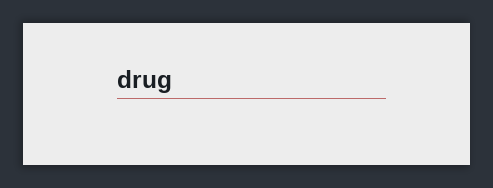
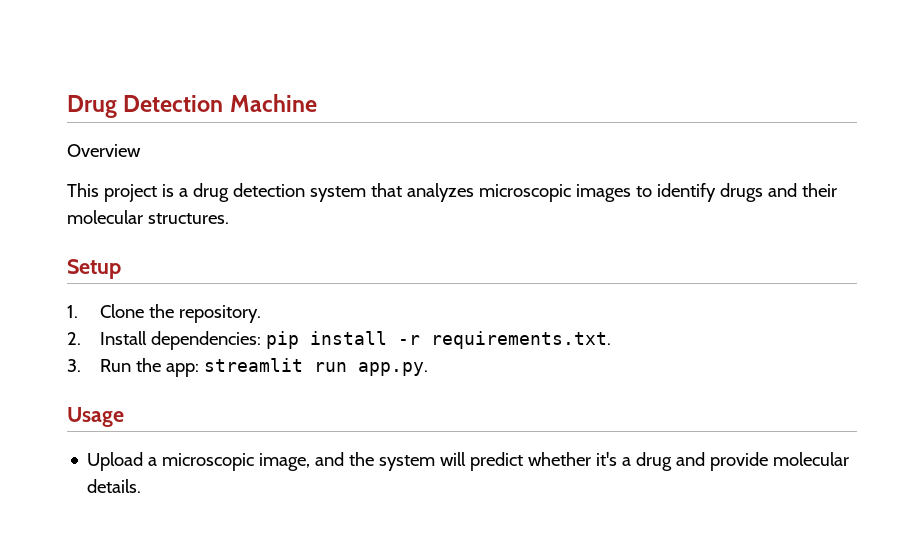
- drug
+ Drug Detection Machine
+ Overview
+ This project is a drug detection system that analyzes microscopic images to identify drugs and their molecular structures.
+ Setup
+ 1. Clone the repository.
+ 2. Install dependencies: pip install -r requirements.txt.
+ 3. Run the app: streamlit run app.py.
+ Usage
+ Upload a microscopic image, and the system will predict whether it's a drug and provide molecular details.

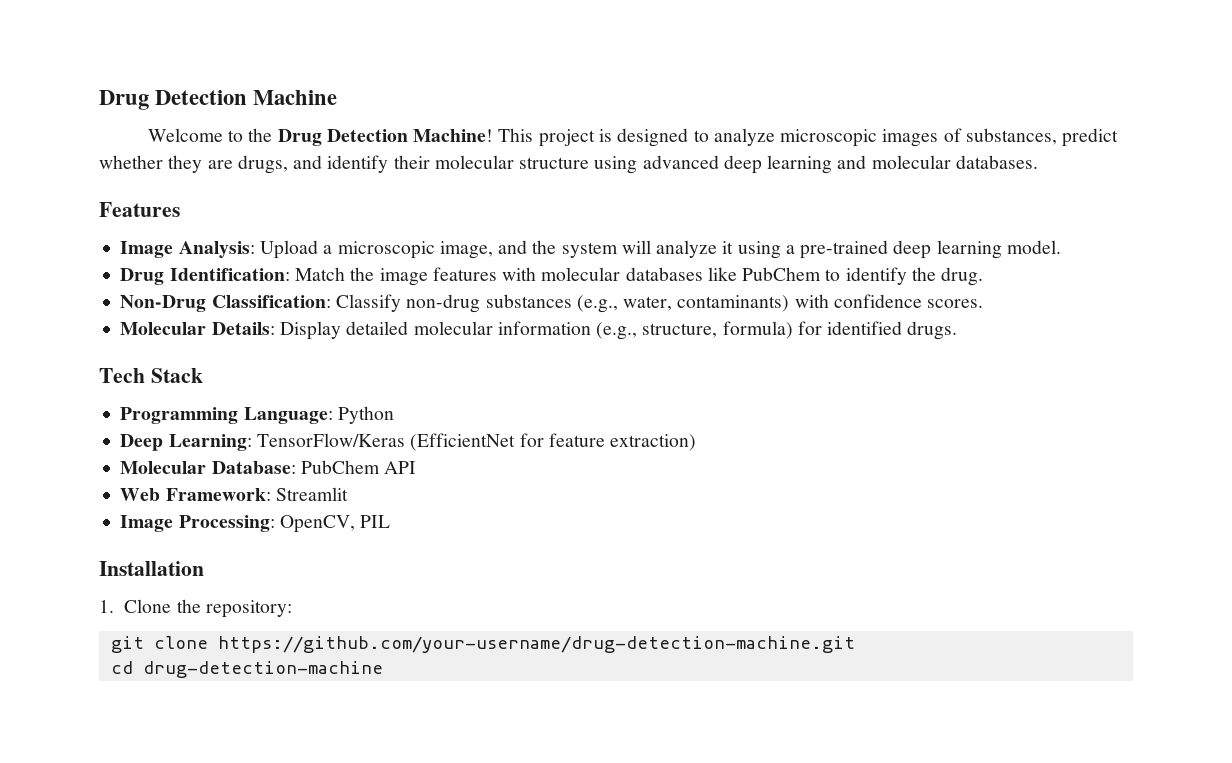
- Overview
- This project is a drug detection system that analyzes microscopic images to identify drugs and their molecular structures.
- Setup
- 1. Clone the repository.
- 2. Install dependencies: pip install -r requirements.txt.
- 3. Run the app: streamlit run app.py.
- Usage
- Upload a microscopic image, and the system will predict whether it's a drug and provide molecular details.
+ Welcome to the Drug Detection Machine! This project is designed to analyze microscopic images of substances, predict whether they are drugs, and identify their molecular structure using advanced deep learning and molecular databases.
+ Features
+ Image Analysis: Upload a microscopic image, and the system will analyze it using a pre-trained deep learning model.
+ Drug Identification: Match the image features with molecular databases like PubChem to identify the drug.
+ Non-Drug Classification: Classify non-drug substances (e.g., water, contaminants) with confidence scores.
+ Molecular Details: Display detailed molecular information (e.g., structure, formula) for identified drugs.
+ Tech Stack
+ Programming Language: Python
+ Deep Learning: TensorFlow/Keras (EfficientNet for feature extraction)
+ Molecular Database: PubChem API
+ Web Framework: Streamlit
+ Image Processing: OpenCV, PIL
+ Installation
+ 1. Clone the repository:
+ git clone https://github.com/your-username/drug-detection-machine.git
+ cd drug-detection-machine

